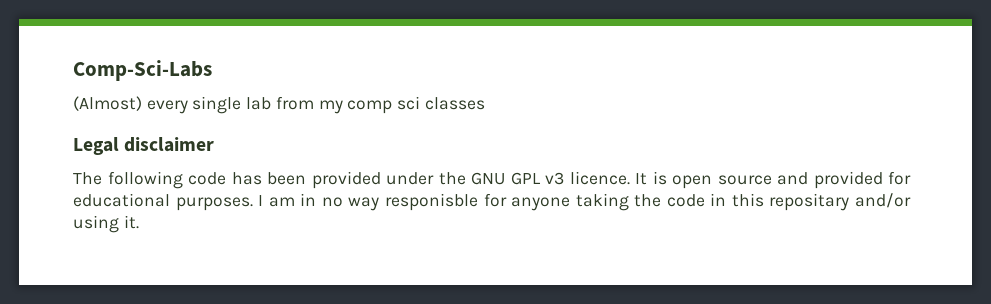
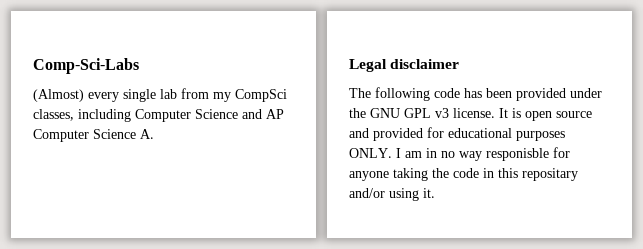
- (Almost) every single lab from my comp sci classes
+ (Almost) every single lab from my CompSci classes, including Computer Science and AP Computer Science A.
- The following code has been provided under the GNU GPL v3 licence.
+ The following code has been provided under the GNU GPL v3 license.
- It is open source and provided for educational purposes.
+ It is open source and provided for educational purposes ONLY.

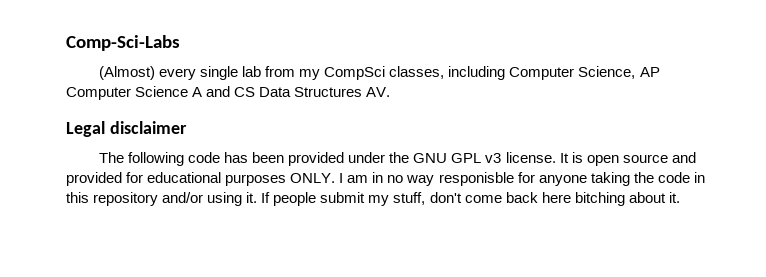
- (Almost) every single lab from my CompSci classes, including Computer Science and AP Computer Science A.
+ (Almost) every single lab from my CompSci classes, including Computer Science, AP Computer Science A and CS Data Structures AV.
- I am in no way responisble for anyone taking the code in this repositary and/or using it.
+ I am in no way responisble for anyone taking the code in this repository and/or using it.
+ If people submit my stuff, don't come back here bitching about it.

